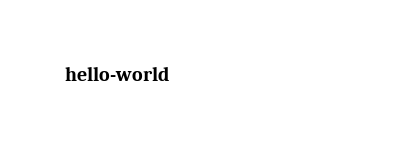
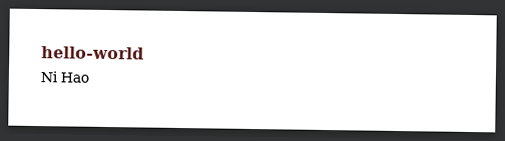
+ Ni Hao

